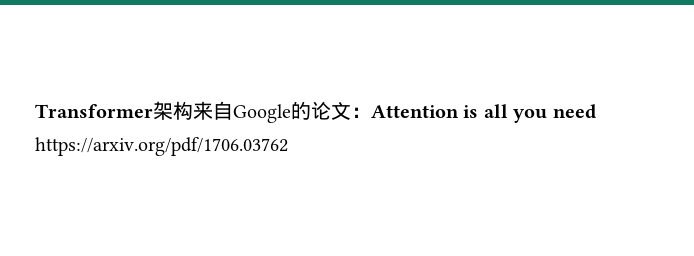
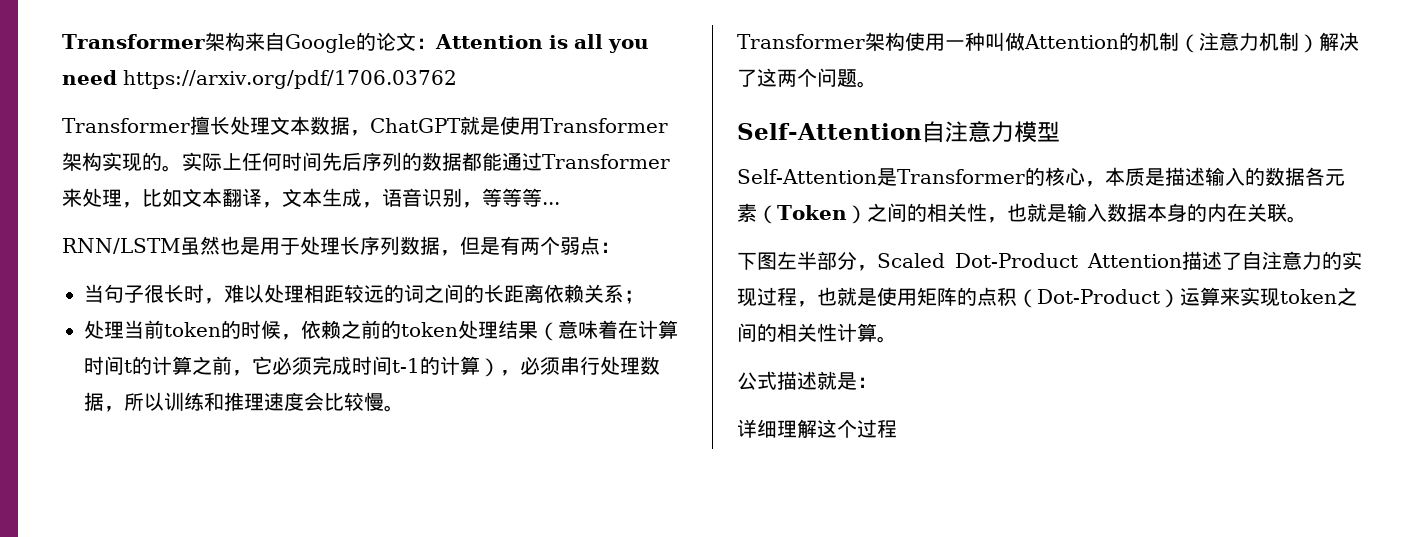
+ Transformer擅长处理文本数据，ChatGPT就是使用Transformer架构实现的。实际上任何时间先后序列的数据都能通过Transformer来处理，比如文本翻译，文本生成，语音识别，等等等...
+ RNN/LSTM虽然也是用于处理长序列数据，但是有两个弱点：
+ 当句子很长时，难以处理相距较远的词之间的长距离依赖关系；
+ 处理当前token的时候，依赖之前的token处理结果（意味着在计算时间t的计算之前，它必须完成时间t-1的计算），必须串行处理数据，所以训练和推理速度会比较慢。
+ Transformer架构使用一种叫做Attention的机制（注意力机制）解决了这两个问题。
+ Self-Attention自注意力模型
+ Self-Attention是Transformer的核心，本质是描述输入的数据各元素（Token）之间的相关性，也就是输入数据本身的内在关联。
+ 下图左半部分，Scaled Dot-Product Attention描述了自注意力的实现过程，也就是使用矩阵的点积（Dot-Product）运算来实现token之间的相关性计算。
+ 公式描述就是：
+ 详细理解这个过程

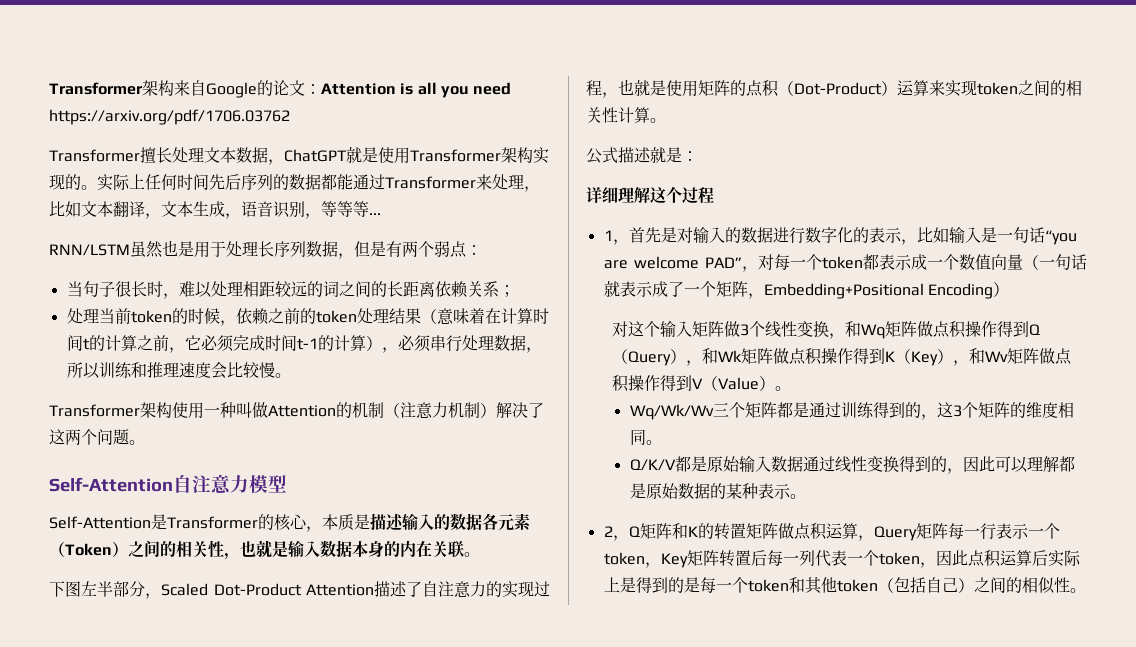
+ 1，首先是对输入的数据进行数字化的表示，比如输入是一句话“you are welcome PAD”，对每一个token都表示成一个数值向量（一句话就表示成了一个矩阵，Embedding+Positional Encoding）
+ 对这个输入矩阵做3个线性变换，和Wq矩阵做点积操作得到Q（Query），和Wk矩阵做点积操作得到K（Key），和Wv矩阵做点积操作得到V（Value）。
+ Wq/Wk/Wv三个矩阵都是通过训练得到的，这3个矩阵的维度相同。
+ Q/K/V都是原始输入数据通过线性变换得到的，因此可以理解都是原始数据的某种表示。
+ 2，Q矩阵和K的转置矩阵做点积运算，Query矩阵每一行表示一个token，Key矩阵转置后每一列代表一个token，因此点积运算后实际上是得到的是每一个token和其他token（包括自己）之间的相似性。

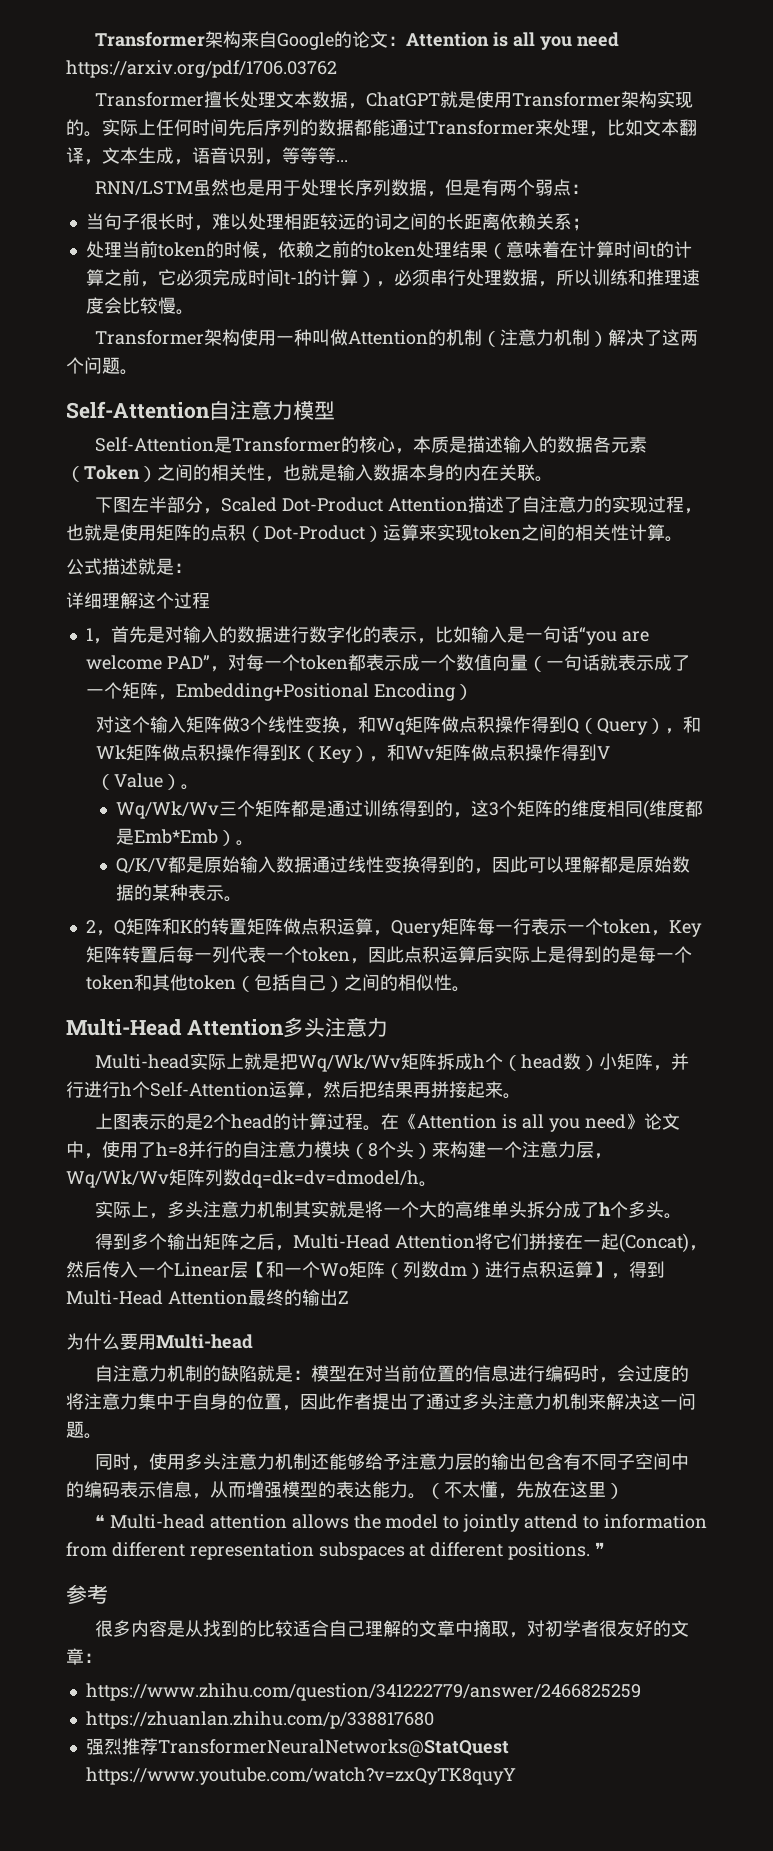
- Wq/Wk/Wv三个矩阵都是通过训练得到的，这3个矩阵的维度相同。
+ Wq/Wk/Wv三个矩阵都是通过训练得到的，这3个矩阵的维度相同(维度都是Emb*Emb）。
+ Multi-Head Attention多头注意力
+ Multi-head实际上就是把Wq/Wk/Wv矩阵拆成h个（head数）小矩阵，并行进行h个Self-Attention运算，然后把结果再拼接起来。
+ 上图表示的是2个head的计算过程。在《Attention is all you need》论文中，使用了h=8并行的自注意力模块（8个头）来构建一个注意力层，Wq/Wk/Wv矩阵列数dq=dk=dv=dmodel/h。
+ 实际上，多头注意力机制其实就是将一个大的高维单头拆分成了h个多头。
+ 得到多个输出矩阵之后，Multi-Head Attention将它们拼接在一起(Concat)，然后传入一个Linear层【和一个Wo矩阵（列数dm）进行点积运算】，得到Multi-Head Attention最终的输出Z
+ 为什么要用Multi-head
+ 自注意力机制的缺陷就是：模型在对当前位置的信息进行编码时，会过度的将注意力集中于自身的位置，因此作者提出了通过多头注意力机制来解决这一问题。
+ 同时，使用多头注意力机制还能够给予注意力层的输出包含有不同子空间中的编码表示信息，从而增强模型的表达能力。（不太懂，先放在这里）
+ ❝ Multi-head attention allows the model to jointly attend to information from different representation subspaces at different positions. ❞
+ 参考
+ 很多内容是从找到的比较适合自己理解的文章中摘取，对初学者很友好的文章：
+ https://www.zhihu.com/question/341222779/answer/2466825259
+ https://zhuanlan.zhihu.com/p/338817680
+ 强烈推荐TransformerNeuralNetworks@StatQuest https://www.youtube.com/watch?v=zxQyTK8quyY

